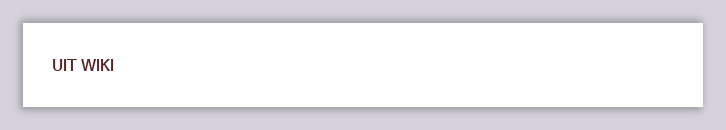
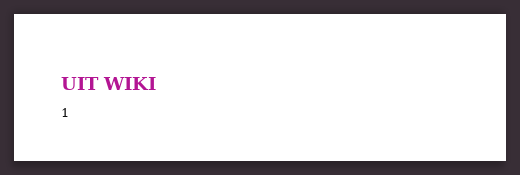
+ 1

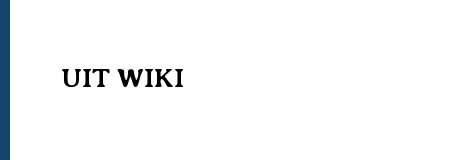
- 1

